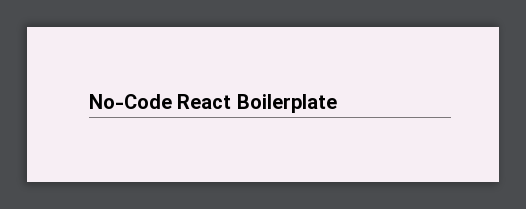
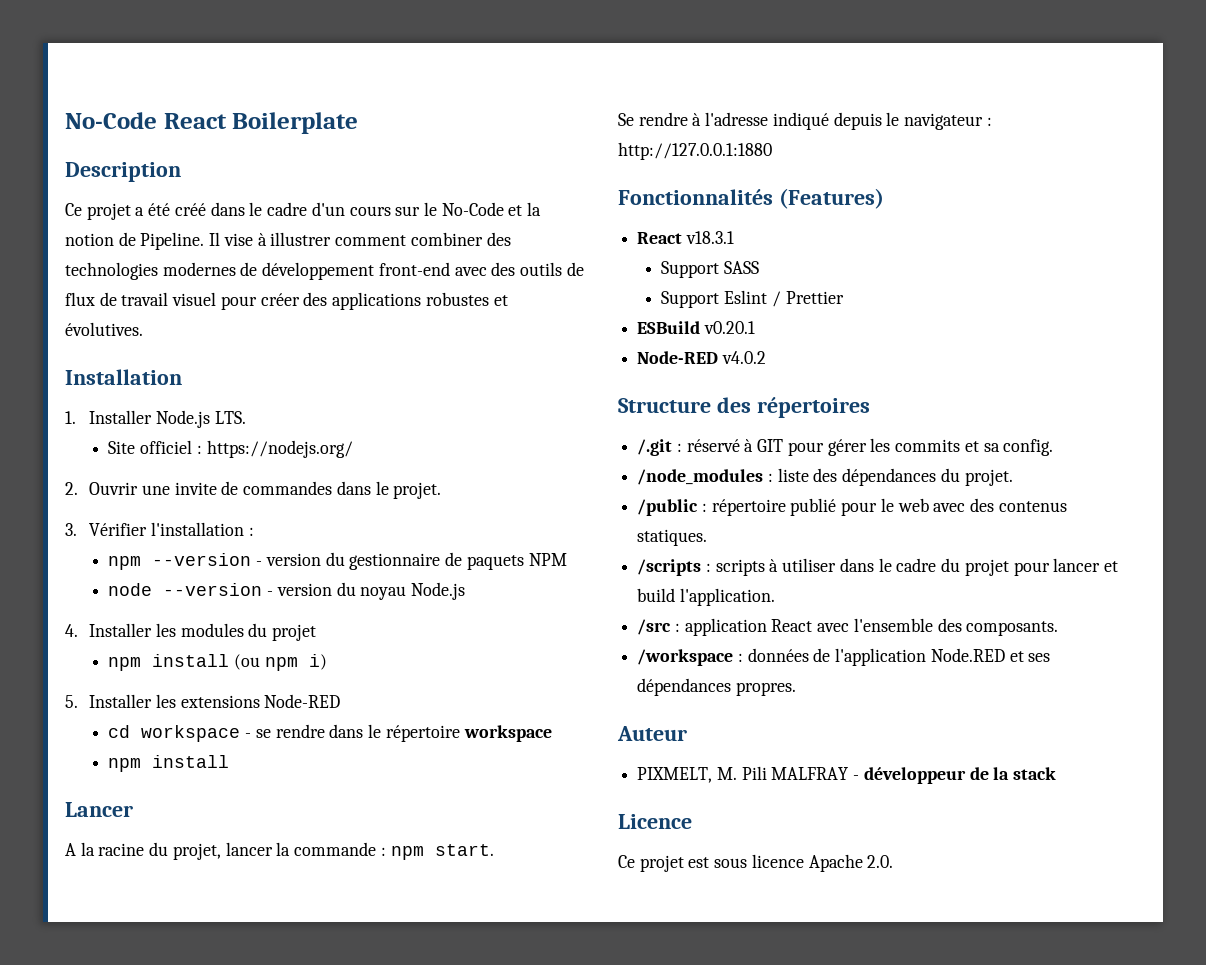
+ Description
+ Ce projet a été créé dans le cadre d'un cours sur le No-Code et la notion de Pipeline. Il vise à illustrer comment combiner des technologies modernes de développement front-end avec des outils de flux de travail visuel pour créer des applications robustes et évolutives.
+ Installation
+ 1. Installer Node.js LTS.
+ Site officiel : https://nodejs.org/
+ 2. Ouvrir une invite de commandes dans le projet.
+ 3. Vérifier l'installation :
+ npm --version - version du gestionnaire de paquets NPM
+ node --version - version du noyau Node.js
+ 4. Installer les modules du projet
+ npm install (ou npm i)
+ 5. Installer les extensions Node-RED
+ cd workspace - se rendre dans le répertoire workspace
+ npm install
+ Lancer
+ A la racine du projet, lancer la commande : npm start.
+ Se rendre à l'adresse indiqué depuis le navigateur : http://127.0.0.1:1880
+ Fonctionnalités (Features)
+ React v18.3.1
+ Support SASS
+ Support Eslint / Prettier
+ ESBuild v0.20.1
+ Node-RED v4.0.2
+ Structure des répertoires
+ /.git : réservé à GIT pour gérer les commits et sa config.
+ /node_modules : liste des dépendances du projet.
+ /public : répertoire publié pour le web avec des contenus statiques.
+ /scripts : scripts à utiliser dans le cadre du projet pour lancer et build l'application.
+ /src : application React avec l'ensemble des composants.
+ /workspace : données de l'application Node.RED et ses dépendances propres.
+ Auteur
+ PIXMELT, M. Pili MALFRAY - développeur de la stack
+ Licence
+ Ce projet est sous licence Apache 2.0.

